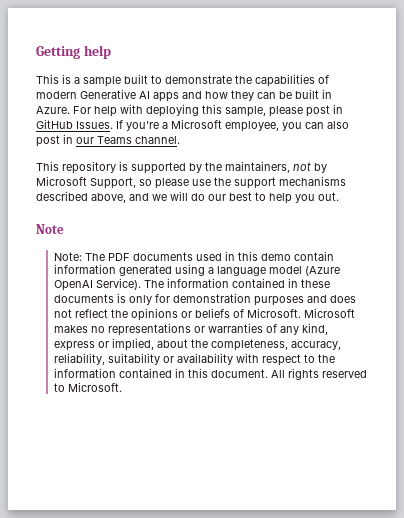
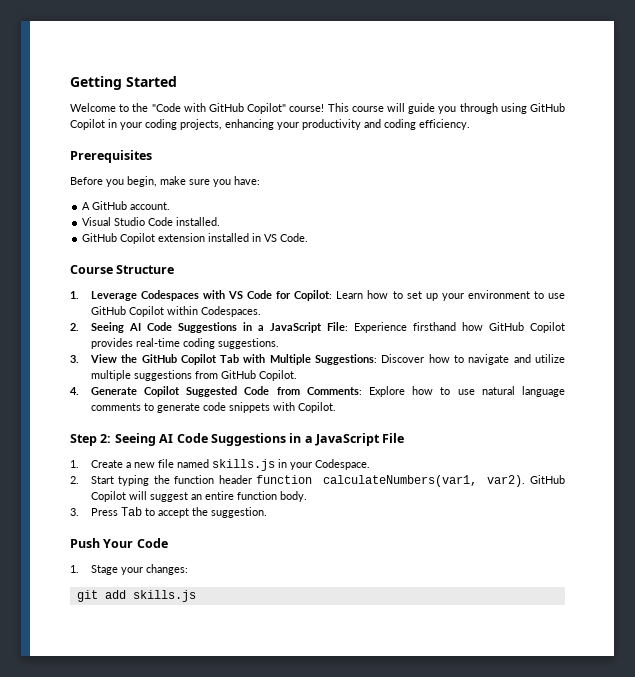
- Getting help
- This is a sample built to demonstrate the capabilities of modern Generative AI apps and how they can be built in Azure. For help with deploying this sample, please post in GitHub Issues. If you're a Microsoft employee, you can also post in our Teams channel.
- This repository is supported by the maintainers, not by Microsoft Support, so please use the support mechanisms described above, and we will do our best to help you out.
- Note
- Note: The PDF documents used in this demo contain information generated using a language model (Azure OpenAI Service). The information contained in these documents is only for demonstration purposes and does not reflect the opinions or beliefs of Microsoft. Microsoft makes no representations or warranties of any kind, express or implied, about the completeness, accuracy, reliability, suitability or availability with respect to the information contained in this document. All rights reserved to Microsoft.
+ Getting Started
+ Welcome to the "Code with GitHub Copilot" course! This course will guide you through using GitHub Copilot in your coding projects, enhancing your productivity and coding efficiency.
+ Prerequisites
+ Before you begin, make sure you have:
+ A GitHub account.
+ Visual Studio Code installed.
+ GitHub Copilot extension installed in VS Code.
+ Course Structure
+ 1. Leverage Codespaces with VS Code for Copilot: Learn how to set up your environment to use GitHub Copilot within Codespaces.
+ 2. Seeing AI Code Suggestions in a JavaScript File: Experience firsthand how GitHub Copilot provides real-time coding suggestions.
+ 3. View the GitHub Copilot Tab with Multiple Suggestions: Discover how to navigate and utilize multiple suggestions from GitHub Copilot.
+ 4. Generate Copilot Suggested Code from Comments: Explore how to use natural language comments to generate code snippets with Copilot.
+ Step 2: Seeing AI Code Suggestions in a JavaScript File
+ 1. Create a new file named skills.js in your Codespace.
+ 2. Start typing the function header function calculateNumbers(var1, var2). GitHub Copilot will suggest an entire function body.
+ 3. Press Tab to accept the suggestion.
+ Push Your Code
+ 1. Stage your changes:
+ git add skills.js

